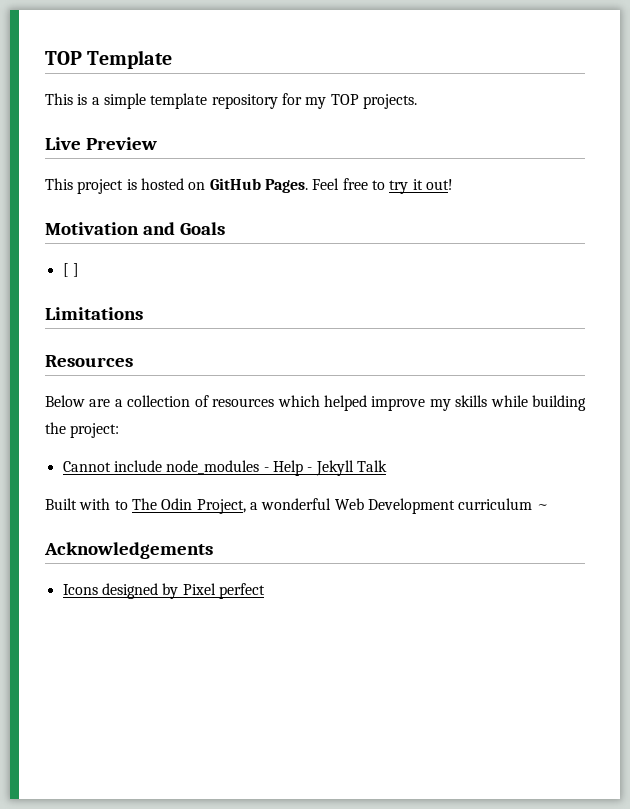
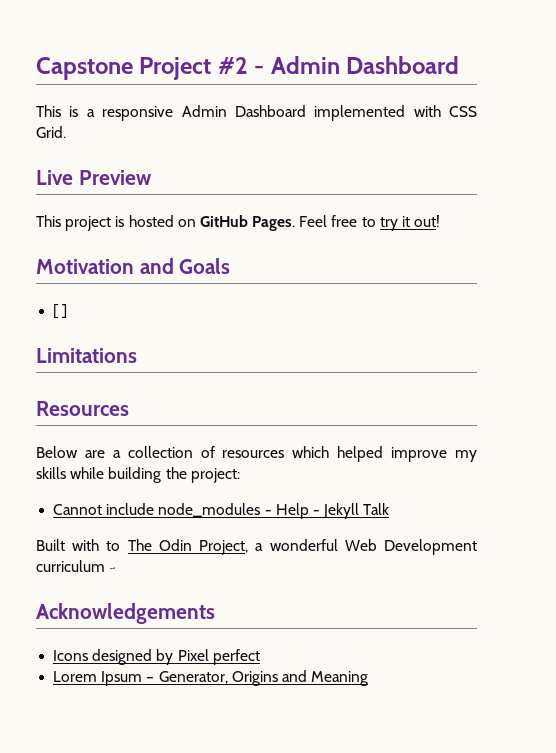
- TOP Template
- This is a simple template repository for my TOP projects.
+ Capstone Project #2 - Admin Dashboard
+ This is a responsive Admin Dashboard implemented with CSS Grid.
+ Lorem Ipsum – Generator, Origins and Meaning

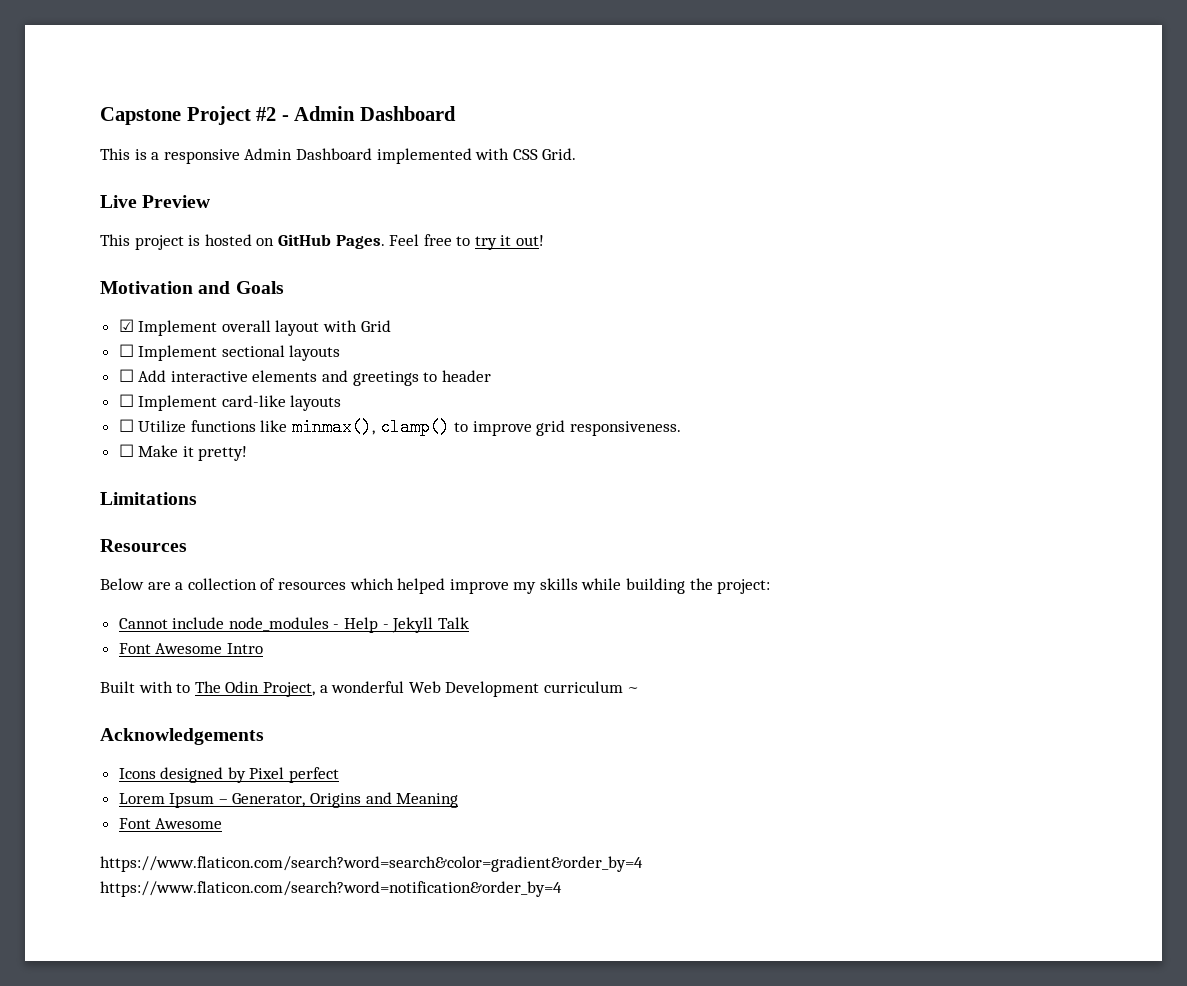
- [ ]
+ ☑ Implement overall layout with Grid
+ ☐ Implement sectional layouts
+ ☐ Add interactive elements and greetings to header
+ ☐ Implement card-like layouts
+ ☐ Utilize functions like minmax(), clamp() to improve grid responsiveness.
+ ☐ Make it pretty!
+ Font Awesome Intro
  Lorem Ipsum – Generator, Origins and Meaning
+ Font Awesome
+ https://www.flaticon.com/search?word=search&color=gradient&order_by=4 https://www.flaticon.com/search?word=notification&order_by=4

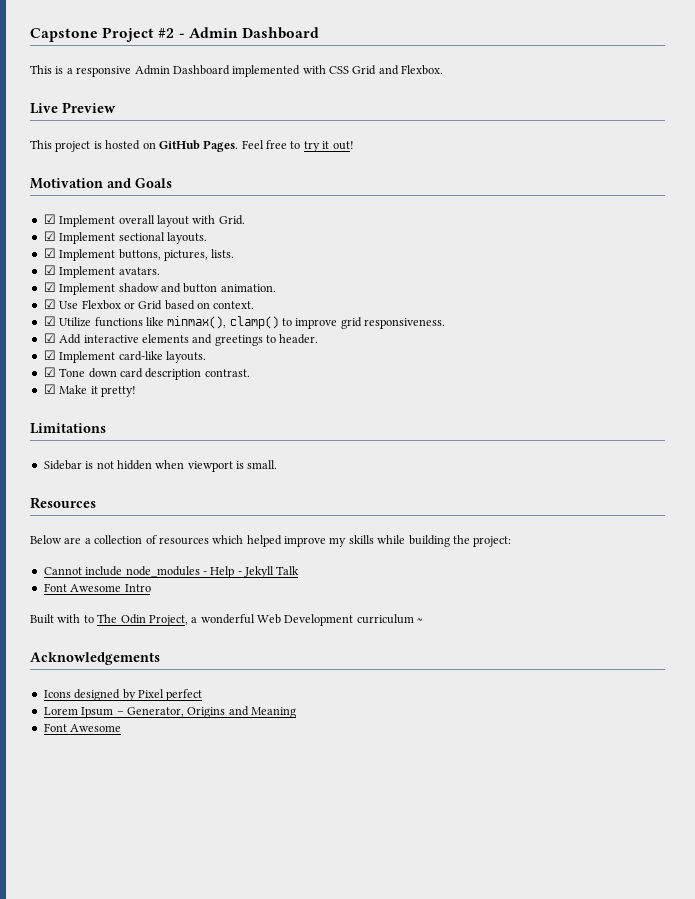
- This is a responsive Admin Dashboard implemented with CSS Grid.
+ This is a responsive Admin Dashboard implemented with CSS Grid and Flexbox.
- ☑ Implement overall layout with Grid
- ☐ Implement sectional layouts
- ☐ Add interactive elements and greetings to header
- ☐ Implement card-like layouts
- ☐ Utilize functions like minmax(), clamp() to improve grid responsiveness.
+ ☑ Implement overall layout with Grid.
+ ☑ Implement sectional layouts.
+ ☑ Implement buttons, pictures, lists.
+ ☑ Implement avatars.
+ ☑ Implement shadow and button animation.
+ ☑ Use Flexbox or Grid based on context.
+ ☑ Utilize functions like minmax(), clamp() to improve grid responsiveness.
- ☐ Make it pretty!
+ ☑ Add interactive elements and greetings to header.
+ ☑ Implement card-like layouts.
+ ☑ Tone down card description contrast.
+ ☑ Make it pretty!
  Limitations
+ Sidebar is not hidden when viewport is small.
- https://www.flaticon.com/search?word=search&color=gradient&order_by=4 https://www.flaticon.com/search?word=notification&order_by=4

